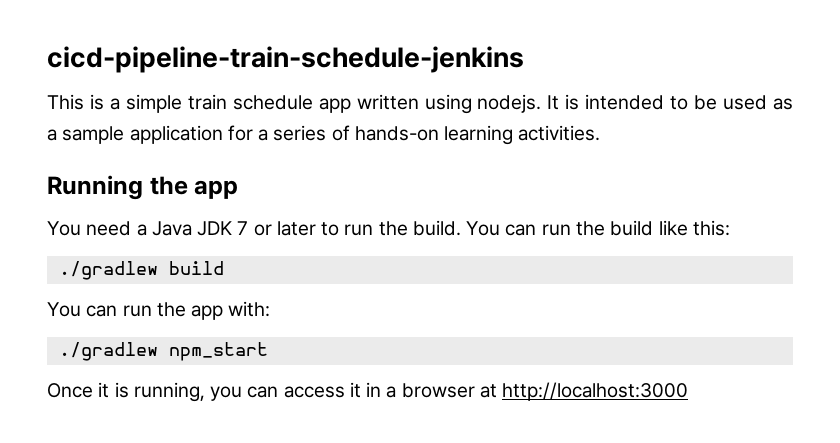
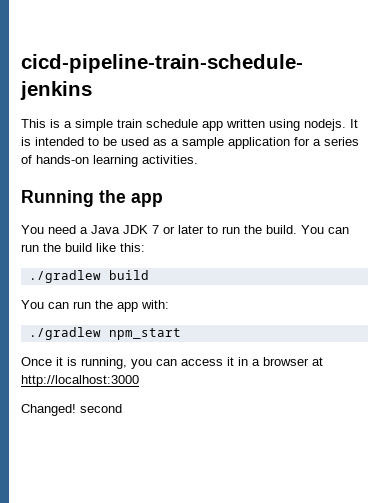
+ Changed! second

